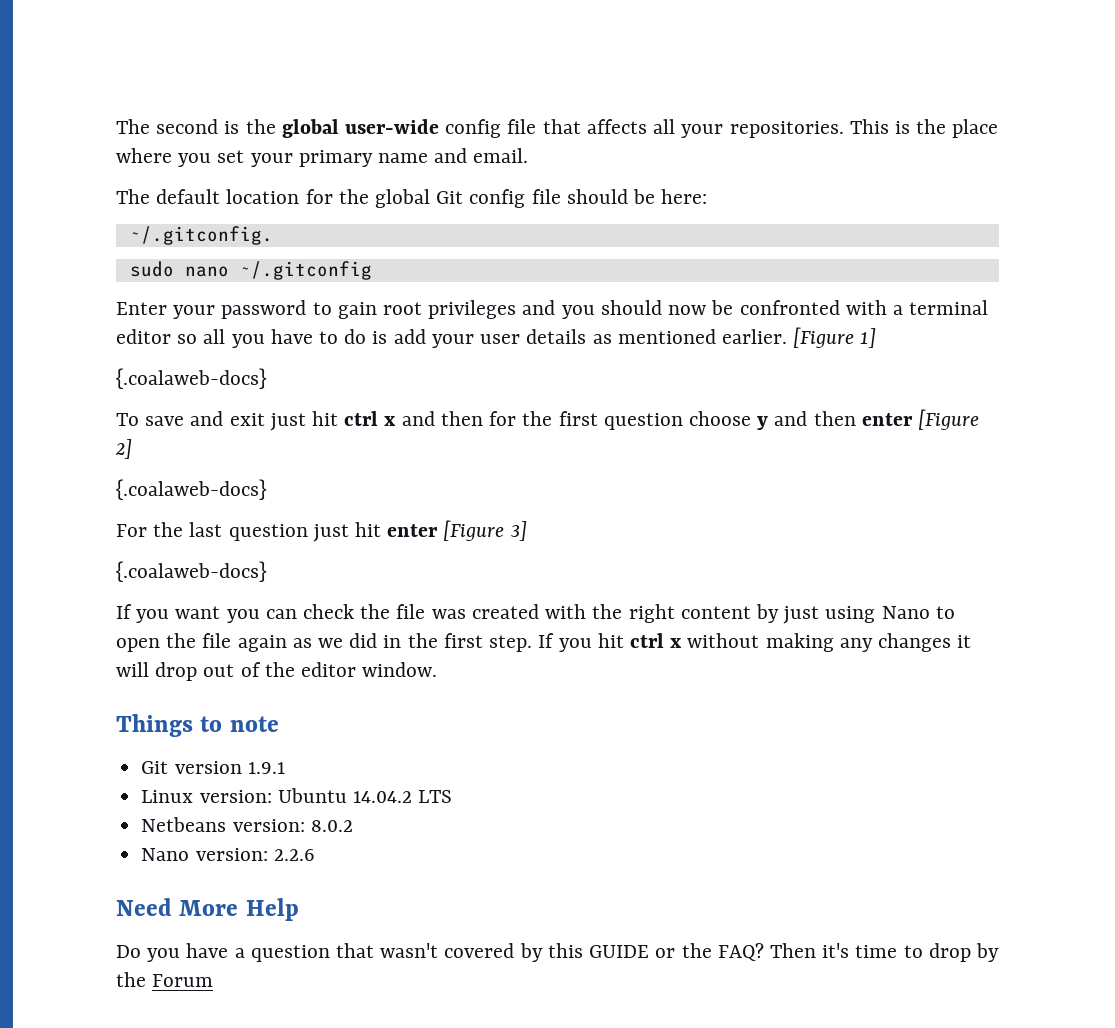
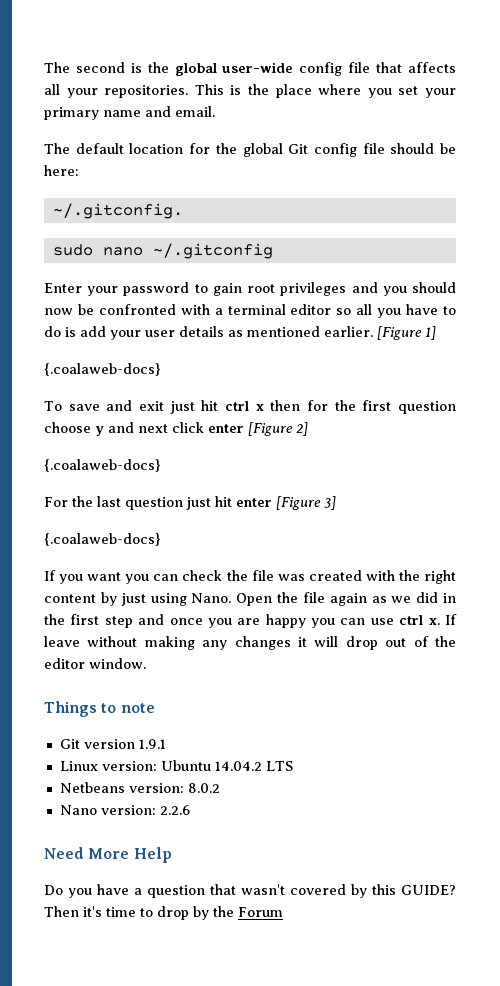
- To save and exit just hit ctrl x and then for the first question choose y and then enter [Figure 2]
+ To save and exit just hit ctrl x then for the first question choose y and next click enter [Figure 2]
- If you want you can check the file was created with the right content by just using Nano to open the file again as we did in the first step. If you hit ctrl x without making any changes it will drop out of the editor window.
+ If you want you can check the file was created with the right content by just using Nano. Open the file again as we did in the first step and once you are happy you can use ctrl x. If leave without making any changes it will drop out of the editor window.
- Do you have a question that wasn't covered by this GUIDE or the FAQ?
+ Do you have a question that wasn't covered by this GUIDE?

